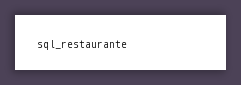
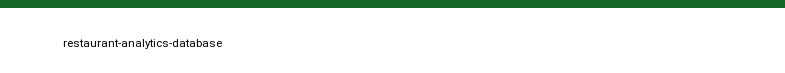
- sql_restaurante
+ restaurant-analytics-database

